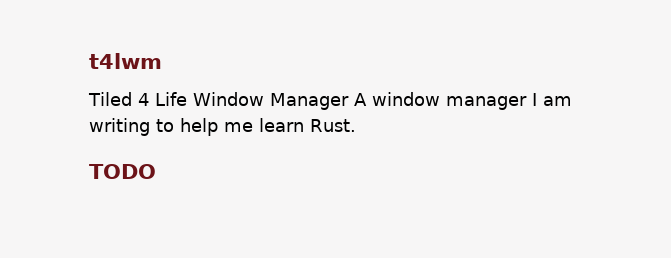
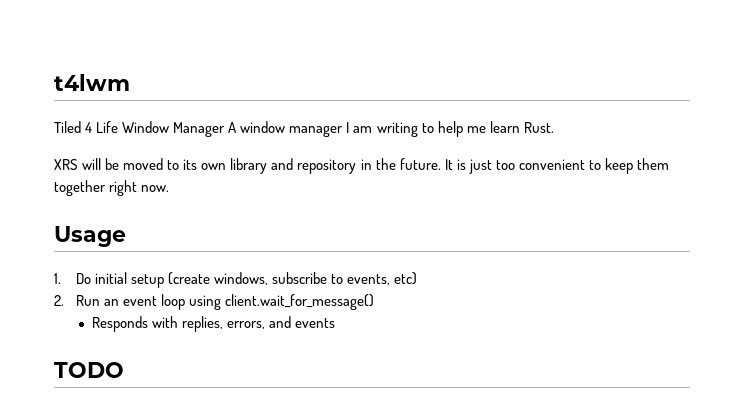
+ XRS will be moved to its own library and repository in the future. It is just too convenient to keep them together right now.
+ Usage
+ 1. Do initial setup (create windows, subscribe to events, etc)
+ 2. Run an event loop using client.wait_for_message()
+ Responds with replies, errors, and events

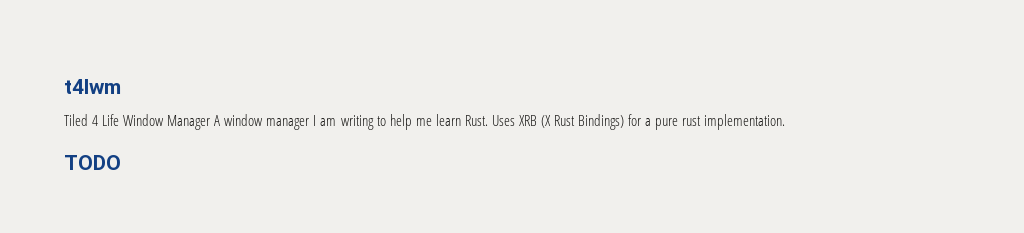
- Tiled 4 Life Window Manager A window manager I am writing to help me learn Rust.
- XRS will be moved to its own library and repository in the future. It is just too convenient to keep them together right now.
- Usage
- 1. Do initial setup (create windows, subscribe to events, etc)
- 2. Run an event loop using client.wait_for_message()
- Responds with replies, errors, and events
+ Tiled 4 Life Window Manager A window manager I am writing to help me learn Rust. Uses XRB (X Rust Bindings) for a pure rust implementation.

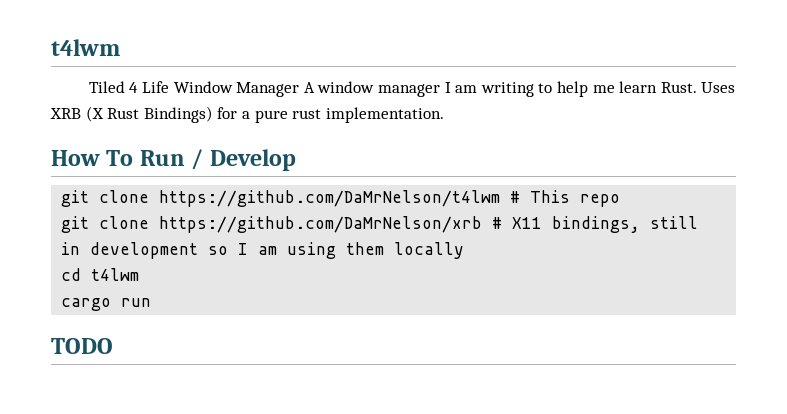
+ How To Run / Develop
+ git clone https://github.com/DaMrNelson/t4lwm # This repo
+ git clone https://github.com/DaMrNelson/xrb # X11 bindings, still in development so I am using them locally
+ cd t4lwm
+ cargo run

